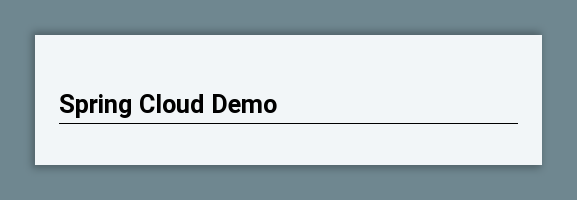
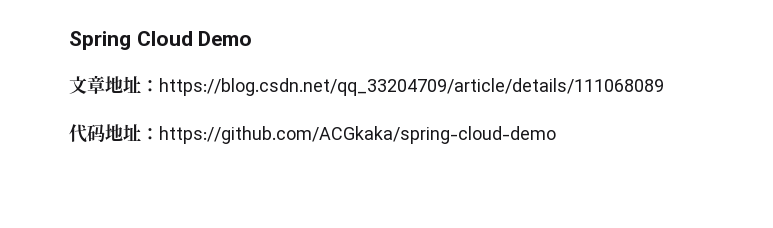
+ 文章地址：https://blog.csdn.net/qq_33204709/article/details/111068089
+ 代码地址：https://github.com/ACGkaka/spring-cloud-demo

